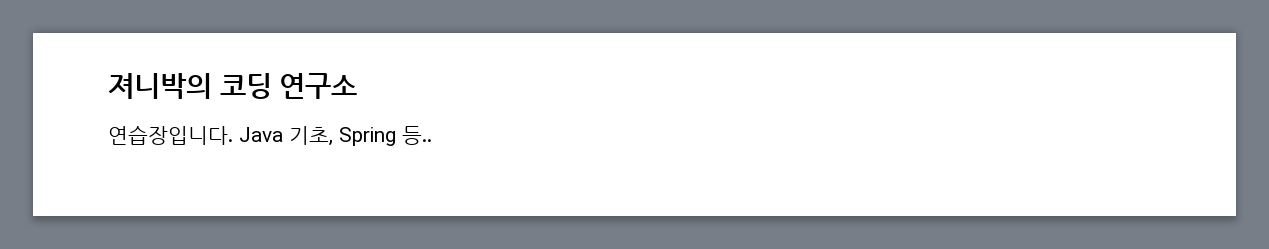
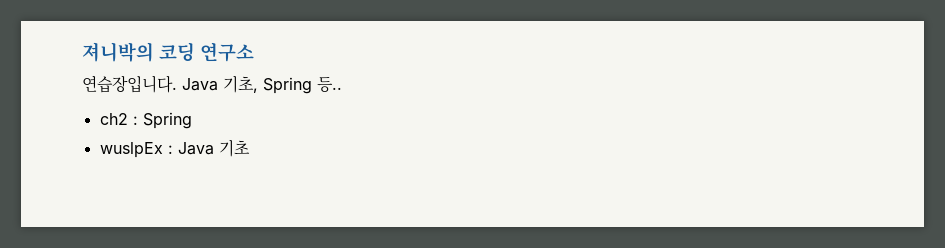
+ ch2 : Spring
+ wuslpEx : Java 기초

